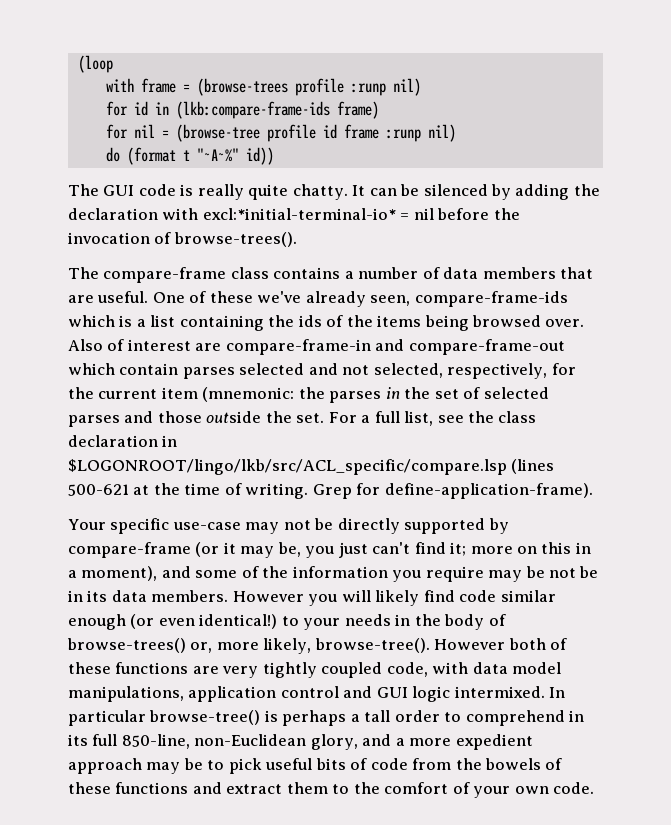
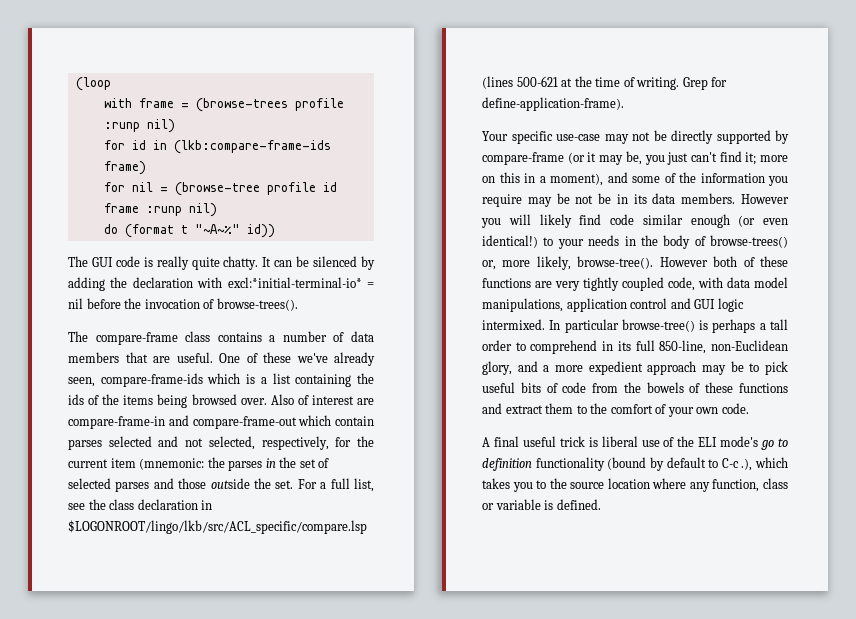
+ A final useful trick is liberal use of the ELI mode's go to definition functionality (bound by default to C-c .), which takes you to the source location where any function, class or variable is defined.

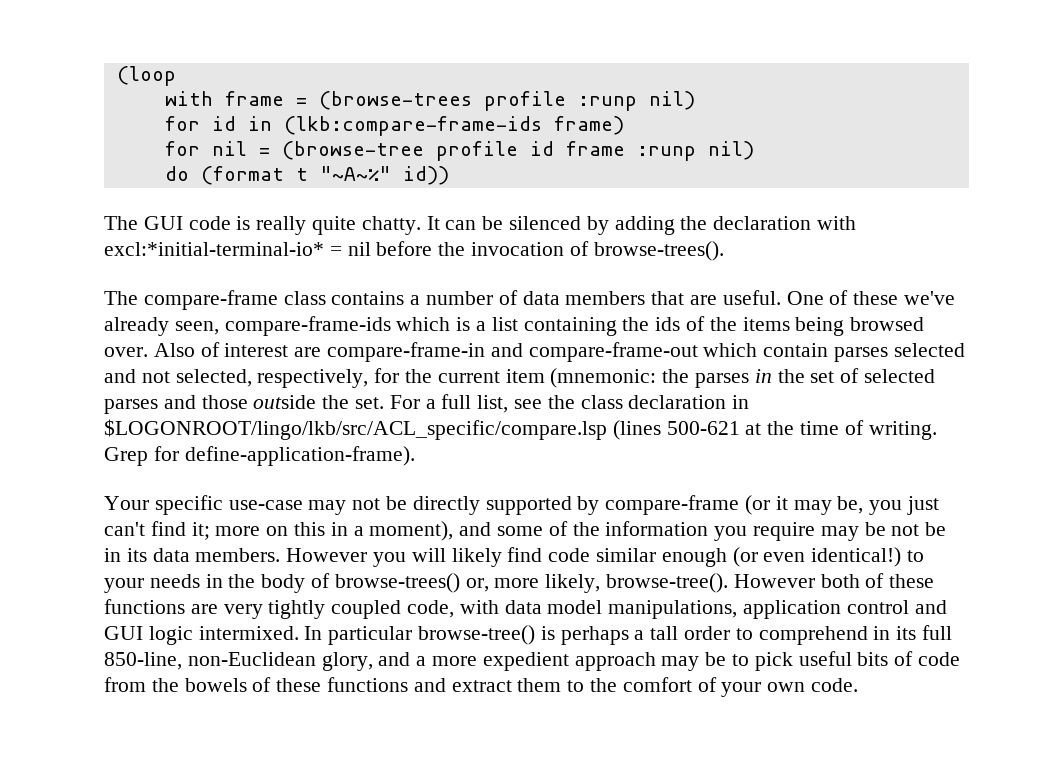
- A final useful trick is liberal use of the ELI mode's go to definition functionality (bound by default to C-c .), which takes you to the source location where any function, class or variable is defined.

